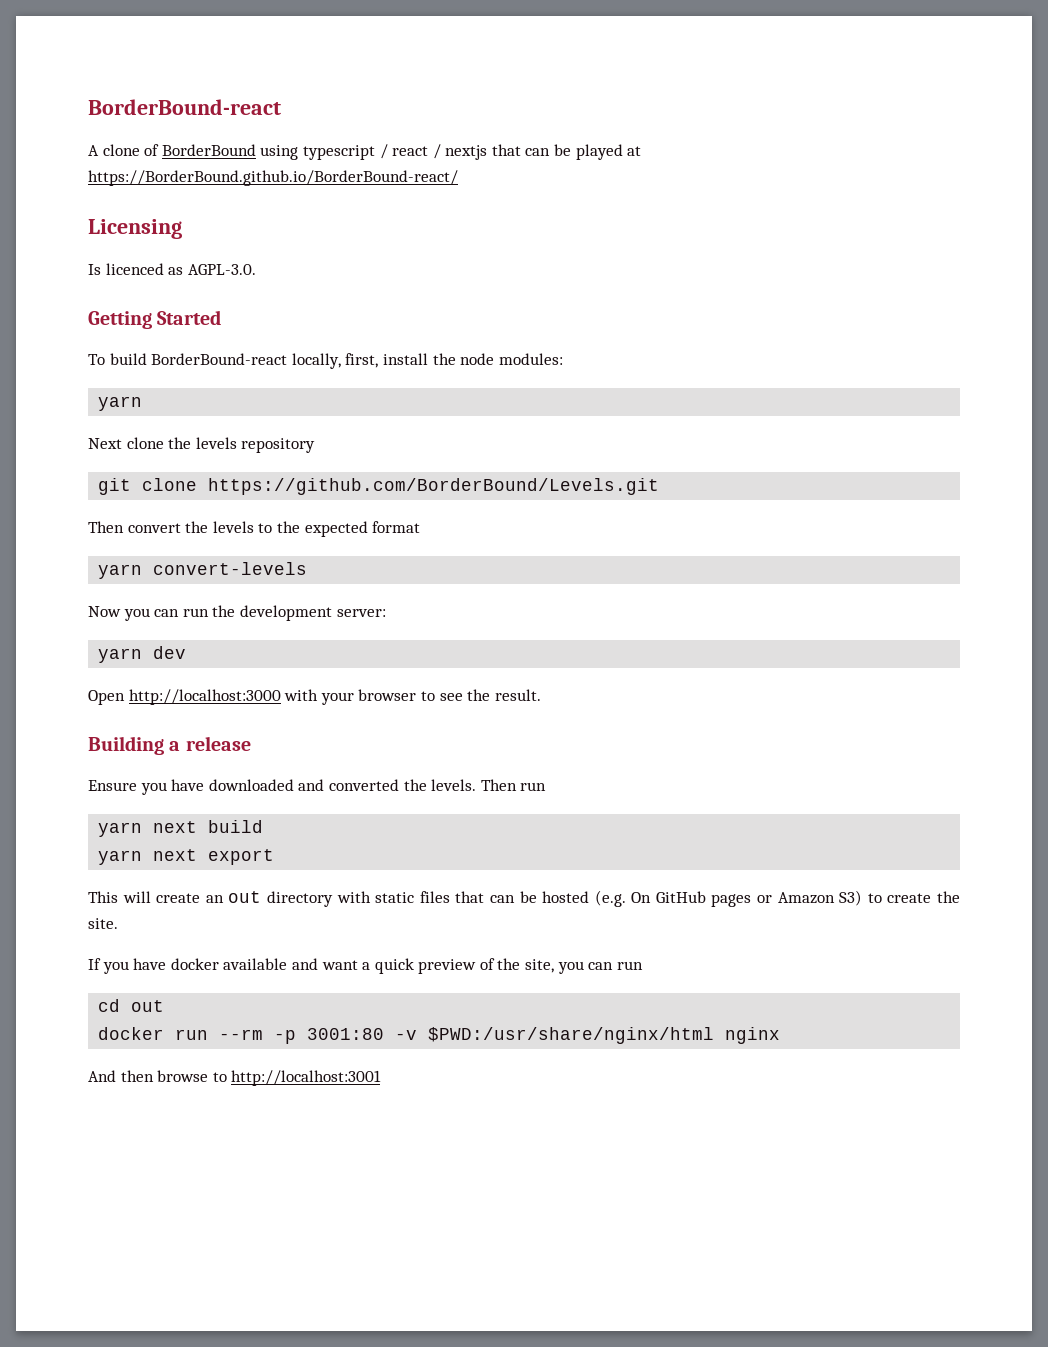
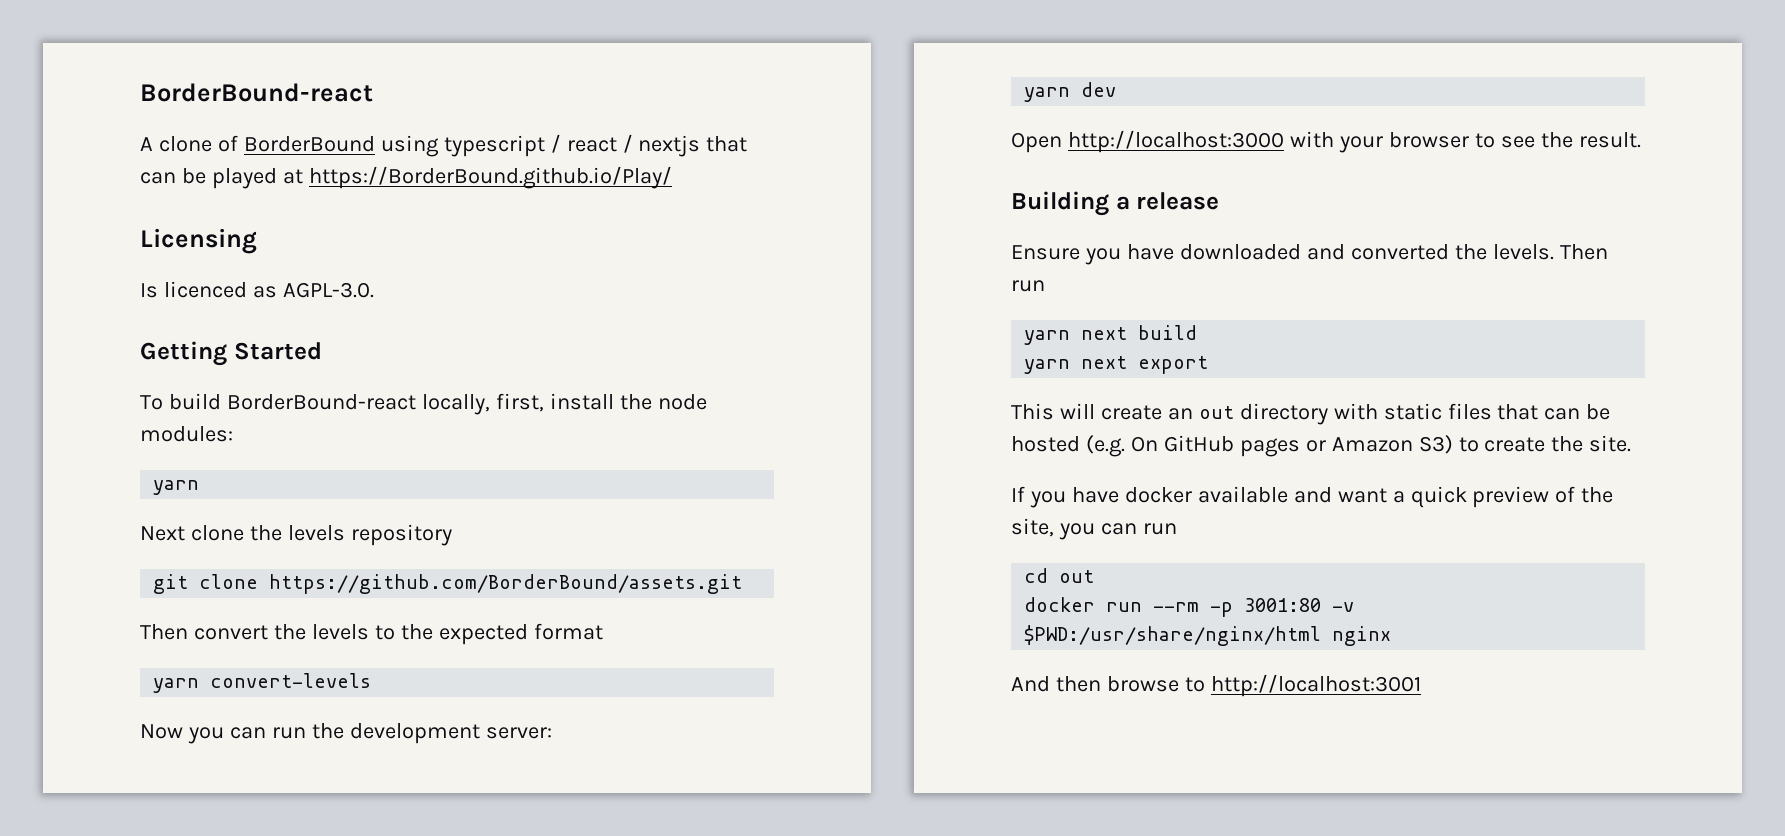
- A clone of BorderBound using typescript / react / nextjs that can be played at https://BorderBound.github.io/BorderBound-react/
+ A clone of BorderBound using typescript / react / nextjs that can be played at https://BorderBound.github.io/Play/
- git clone https://github.com/BorderBound/Levels.git
+ git clone https://github.com/BorderBound/assets.git

